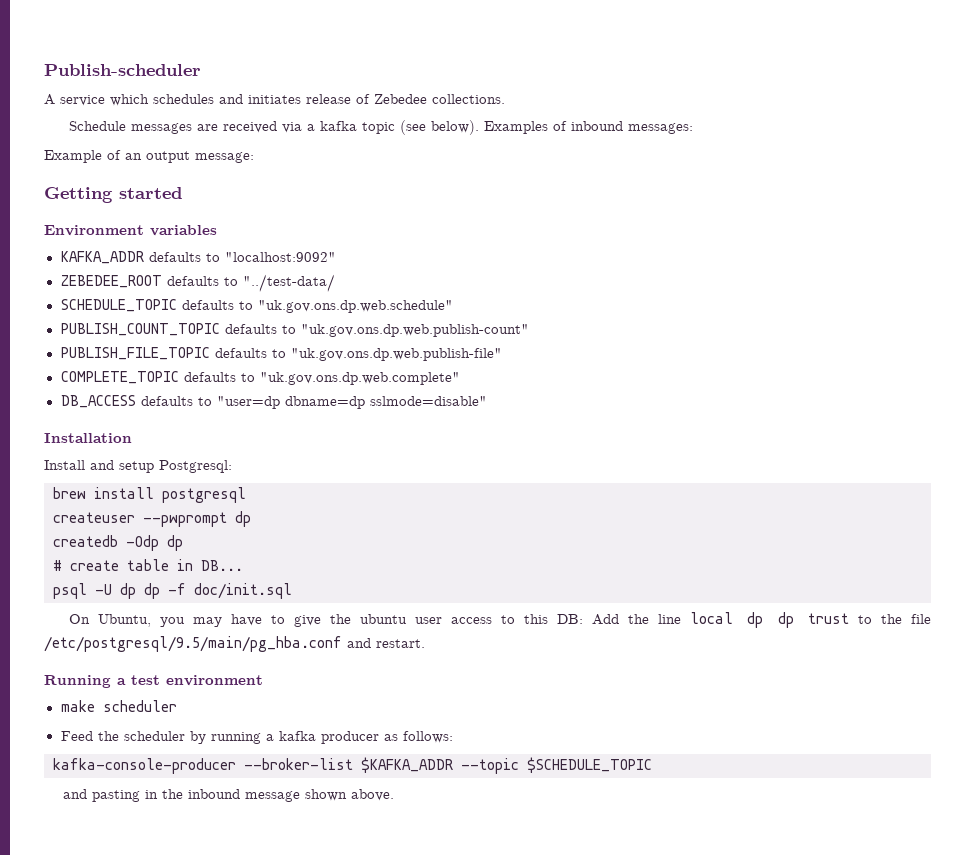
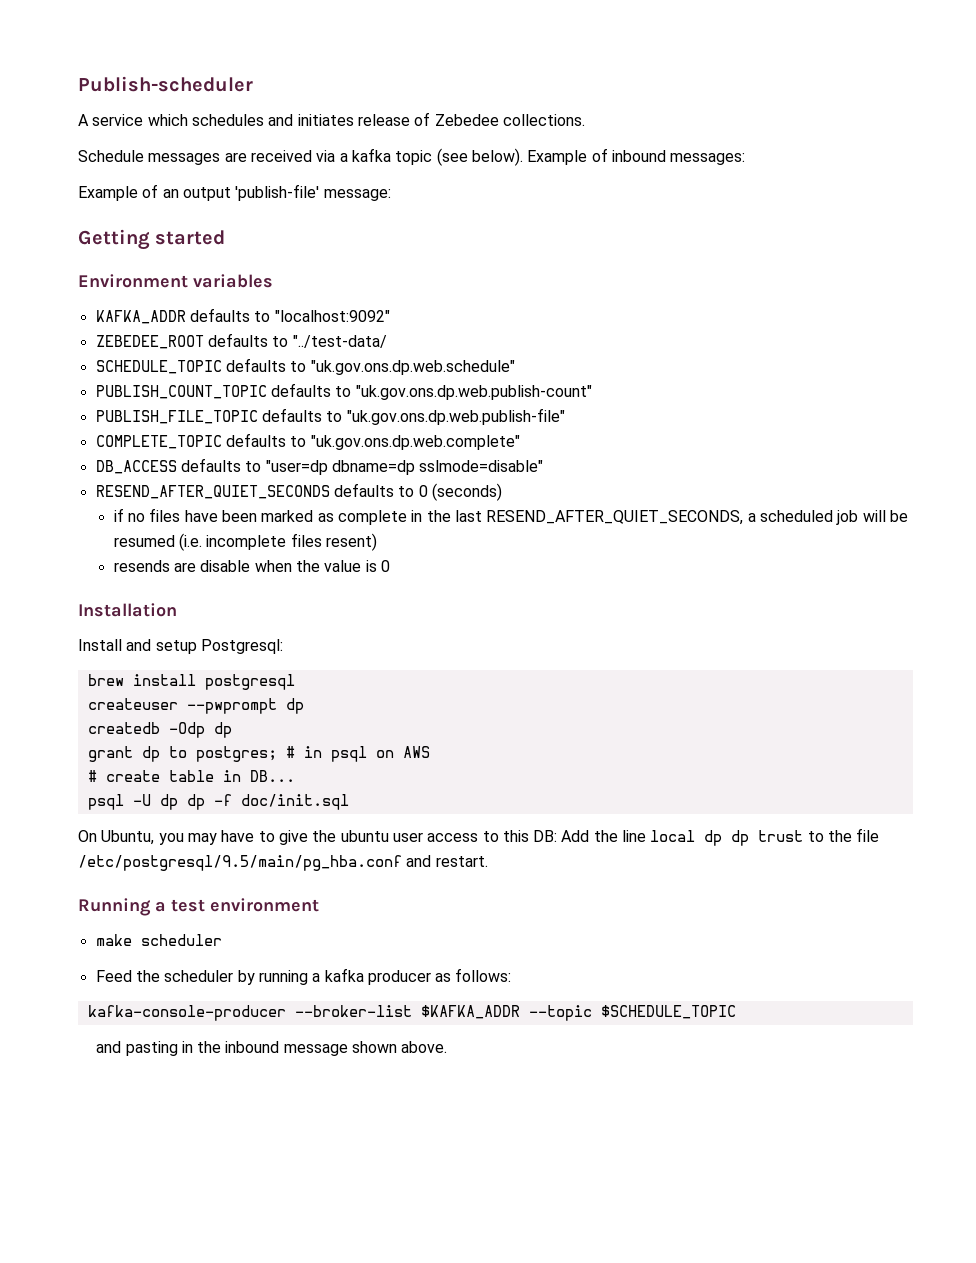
- Examples of inbound messages:
+ Example of inbound messages:
- Example of an output message:
+ Example of an output 'publish-file' message:
+ RESEND_AFTER_QUIET_SECONDS defaults to 0 (seconds)
+ if no files have been marked as complete in the last RESEND_AFTER_QUIET_SECONDS, a scheduled job will be resumed (i.e. incomplete files resent)
+ resends are disable when the value is 0
+ grant dp to postgres; # in psql on AWS

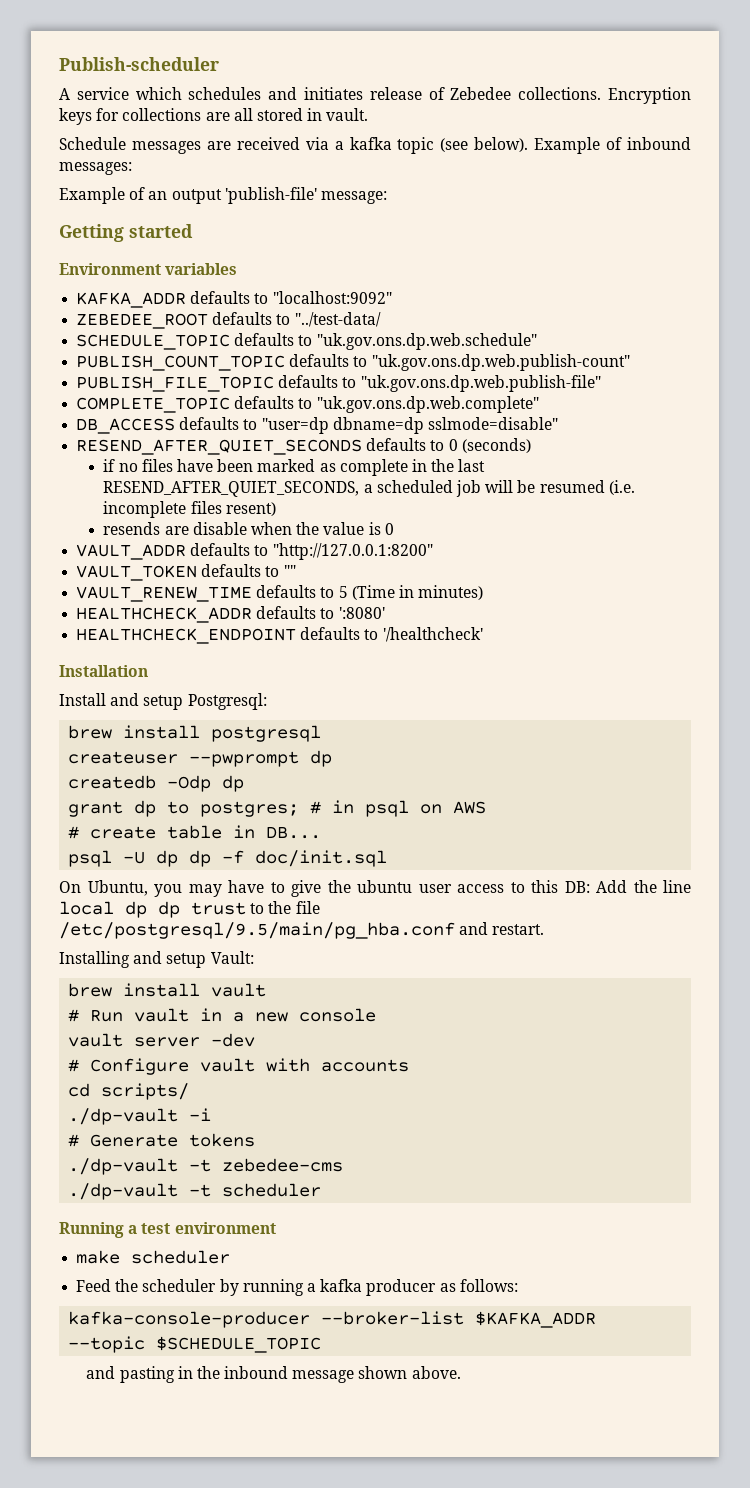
+ Encryption keys for collections are all stored in vault.
+ VAULT_ADDR defaults to "http://127.0.0.1:8200"
+ VAULT_TOKEN defaults to ""
+ VAULT_RENEW_TIME defaults to 5 (Time in minutes)
+ HEALTHCHECK_ADDR defaults to ':8080'
+ HEALTHCHECK_ENDPOINT defaults to '/healthcheck'
+ Installing and setup Vault:
+ brew install vault
+ # Run vault in a new console
+ vault server -dev
+ # Configure vault with accounts
+ cd scripts/
+ ./dp-vault -i
+ # Generate tokens
+ ./dp-vault -t zebedee-cms
+ ./dp-vault -t scheduler

